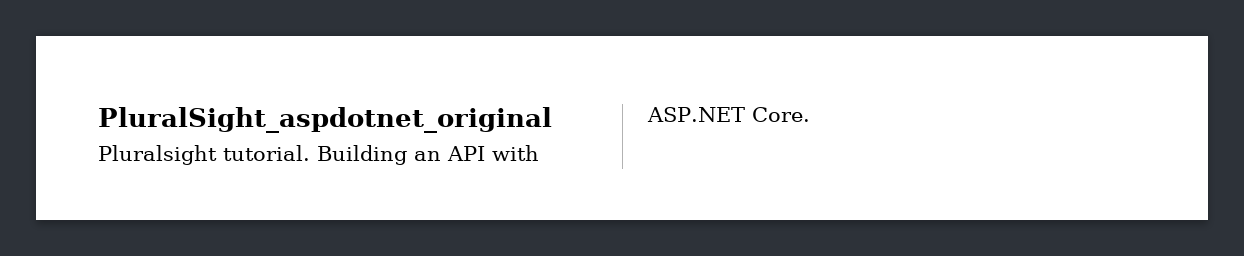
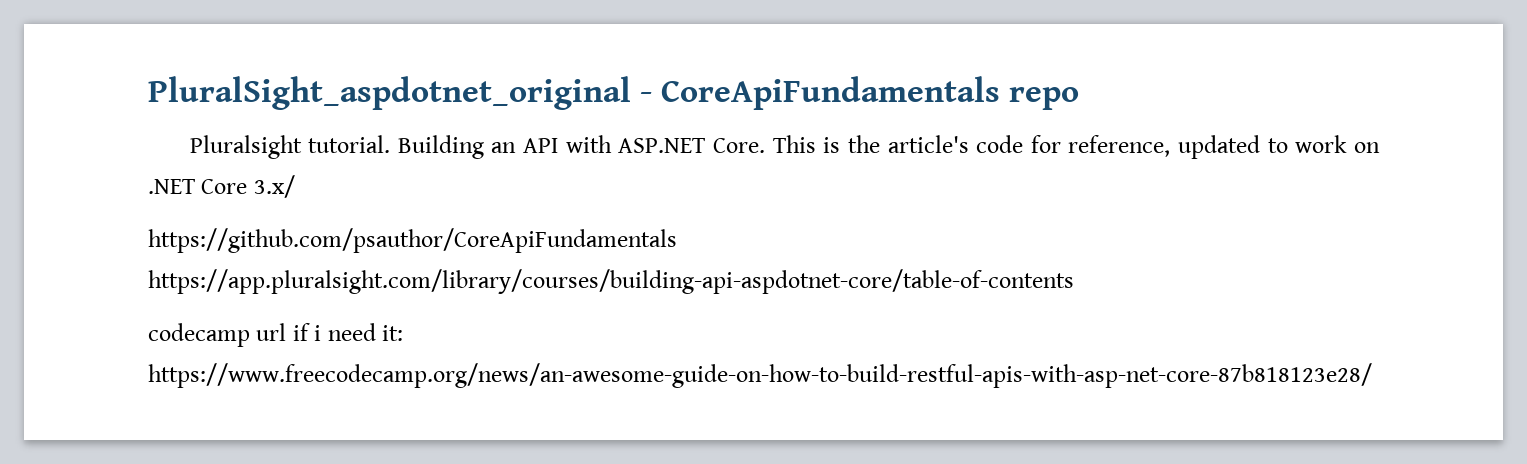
- PluralSight_aspdotnet_original
+ PluralSight_aspdotnet_original - CoreApiFundamentals repo
+ This is the article's code for reference, updated to work on .NET Core 3.x/
+ https://github.com/psauthor/CoreApiFundamentals https://app.pluralsight.com/library/courses/building-api-aspdotnet-core/table-of-contents
+ codecamp url if i need it: https://www.freecodecamp.org/news/an-awesome-guide-on-how-to-build-restful-apis-with-asp-net-core-87b818123e28/

